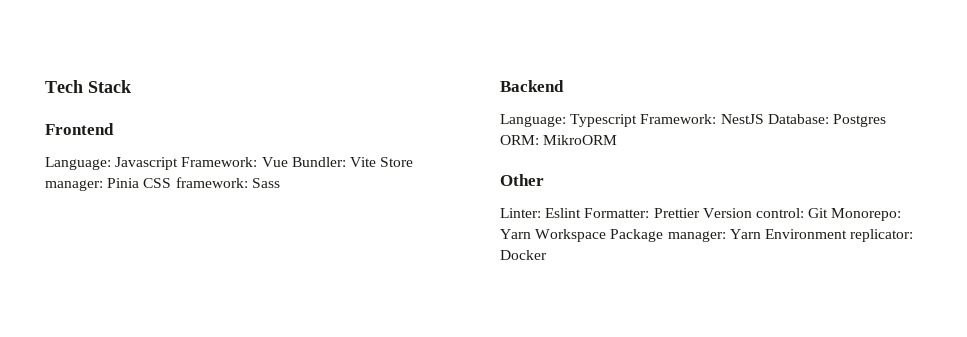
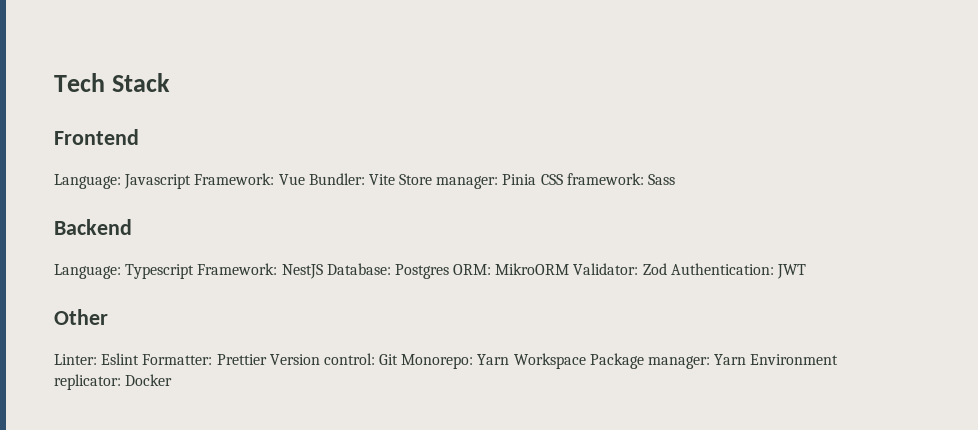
- Language: Typescript Framework: NestJS Database: Postgres ORM: MikroORM
+ Language: Typescript Framework: NestJS Database: Postgres ORM: MikroORM Validator: Zod Authentication: JWT

